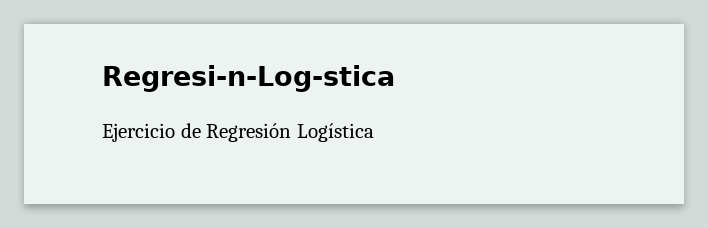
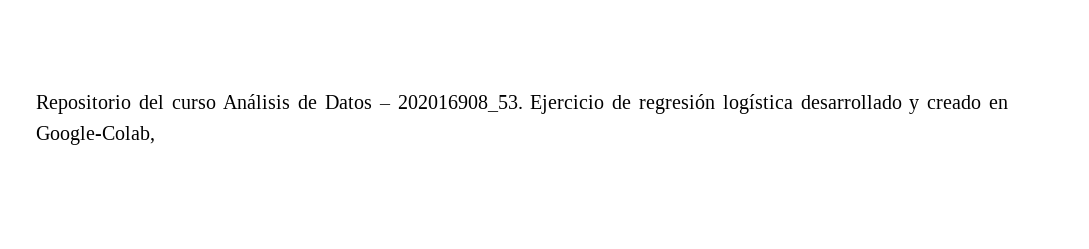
- Regresi-n-Log-stica
- Ejercicio de Regresión Logística
+ Repositorio del curso Análisis de Datos – 202016908_53. Ejercicio de regresión logística desarrollado y creado en Google-Colab,

